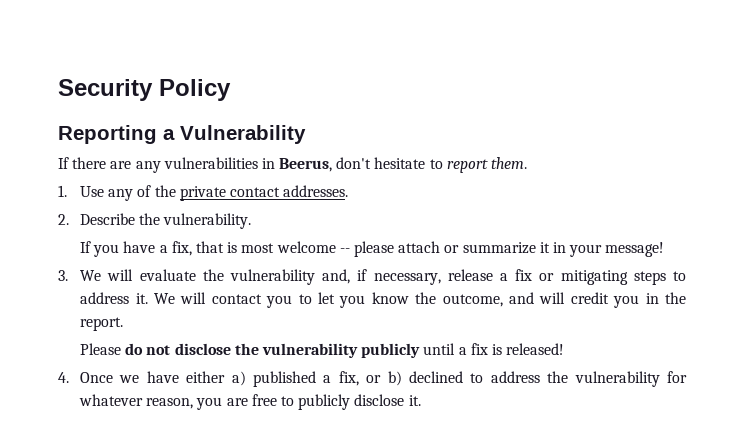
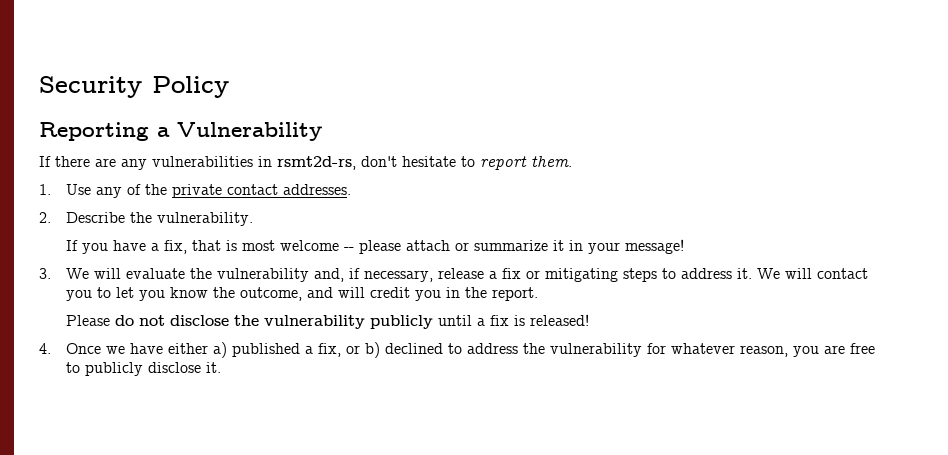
- If there are any vulnerabilities in Beerus, don't hesitate to report them.
+ If there are any vulnerabilities in rsmt2d-rs, don't hesitate to report them.

